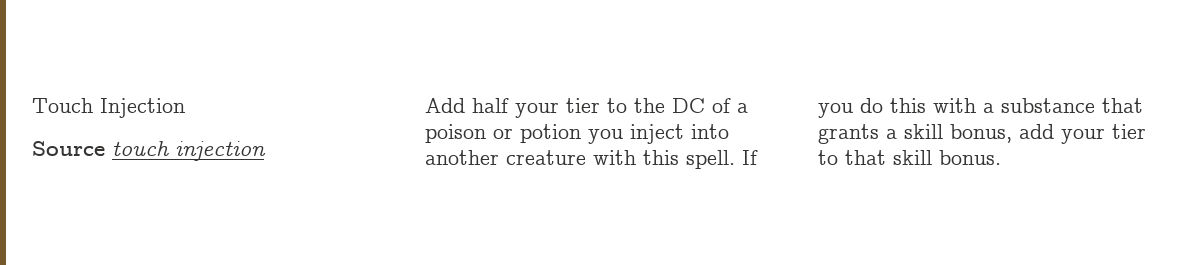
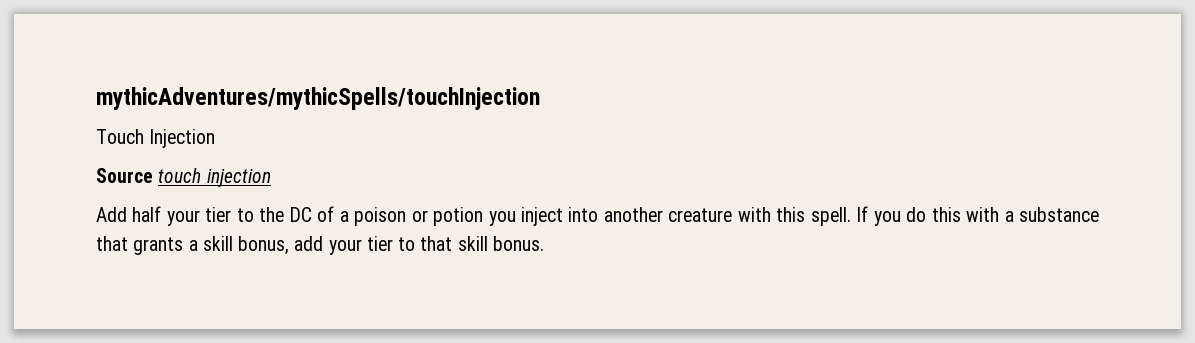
+ mythicAdventures/mythicSpells/touchInjection

